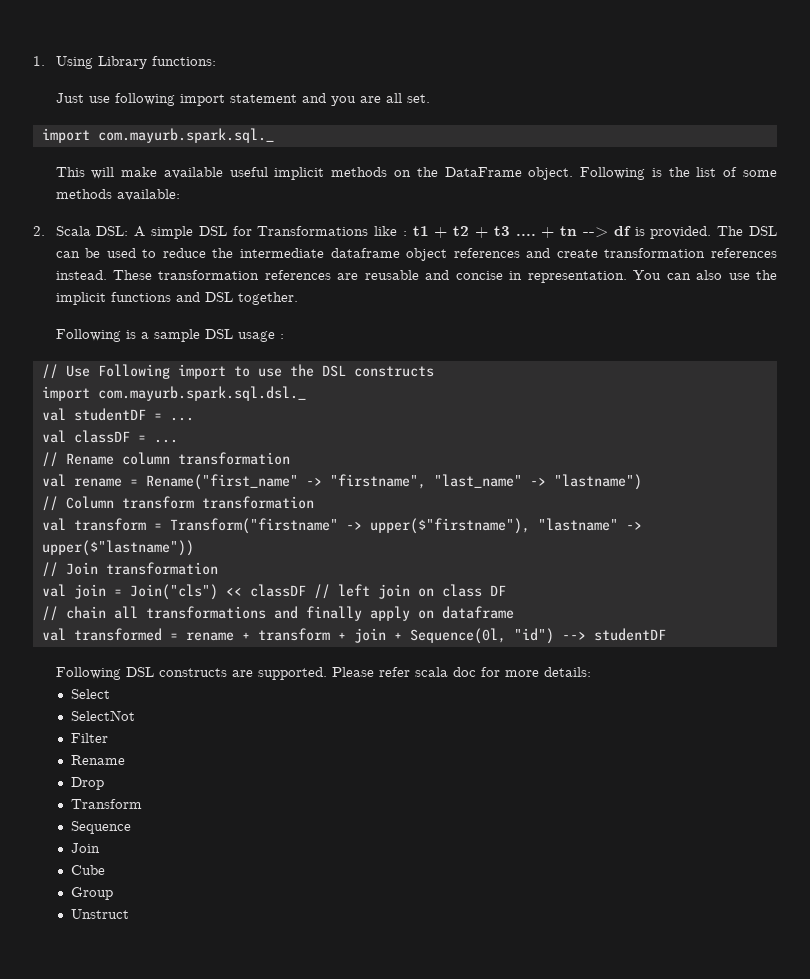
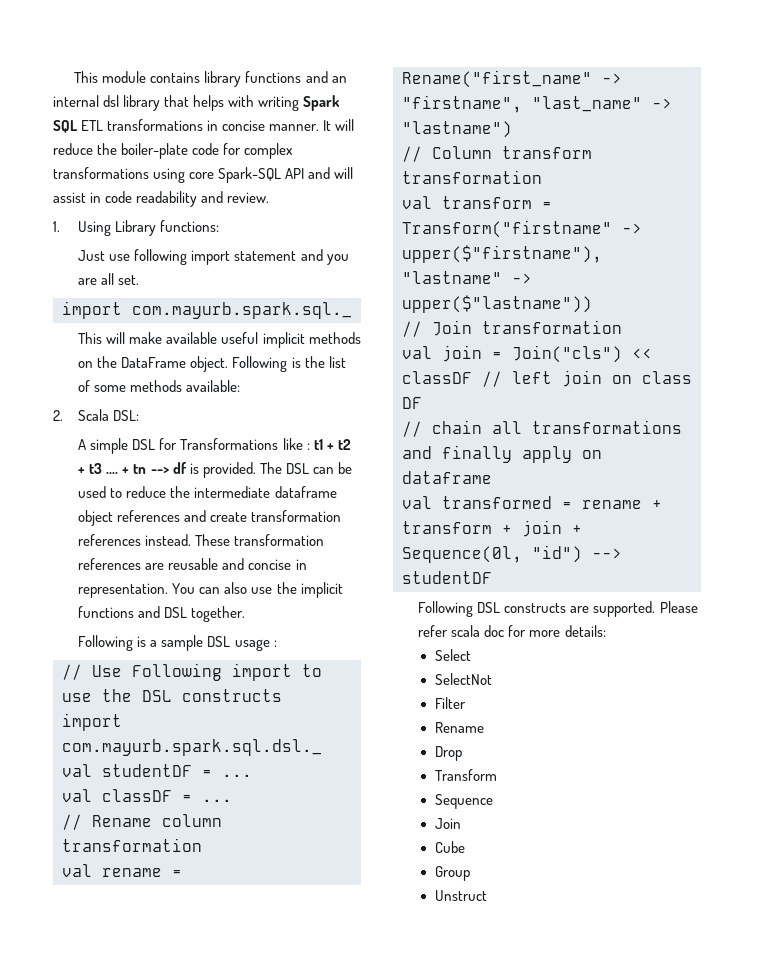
+ This module contains library functions and an internal dsl library that helps with writing Spark SQL ETL transformations in concise manner. It will reduce the boiler-plate code for complex transformations using core Spark-SQL API and will assist in code readability and review.
- 2. Scala DSL: A simple DSL for Transformations like : t1 + t2 + t3 ....
+ 2. Scala DSL:
+ A simple DSL for Transformations like : t1 + t2 + t3 ....

